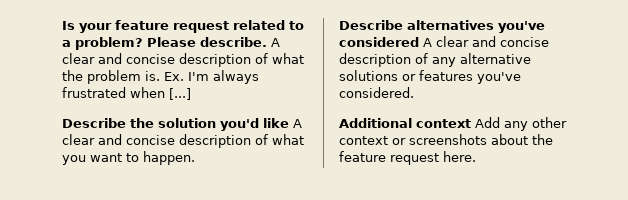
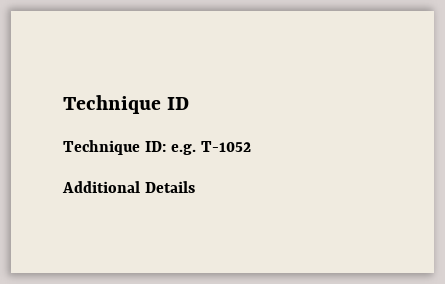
- Is your feature request related to a problem? Please describe. A clear and concise description of what the problem is. Ex. I'm always frustrated when [...]
- Describe the solution you'd like A clear and concise description of what you want to happen.
- Describe alternatives you've considered A clear and concise description of any alternative solutions or features you've considered.
- Additional context Add any other context or screenshots about the feature request here.
+ Technique ID
+ Technique ID: e.g. T-1052
+ Additional Details

